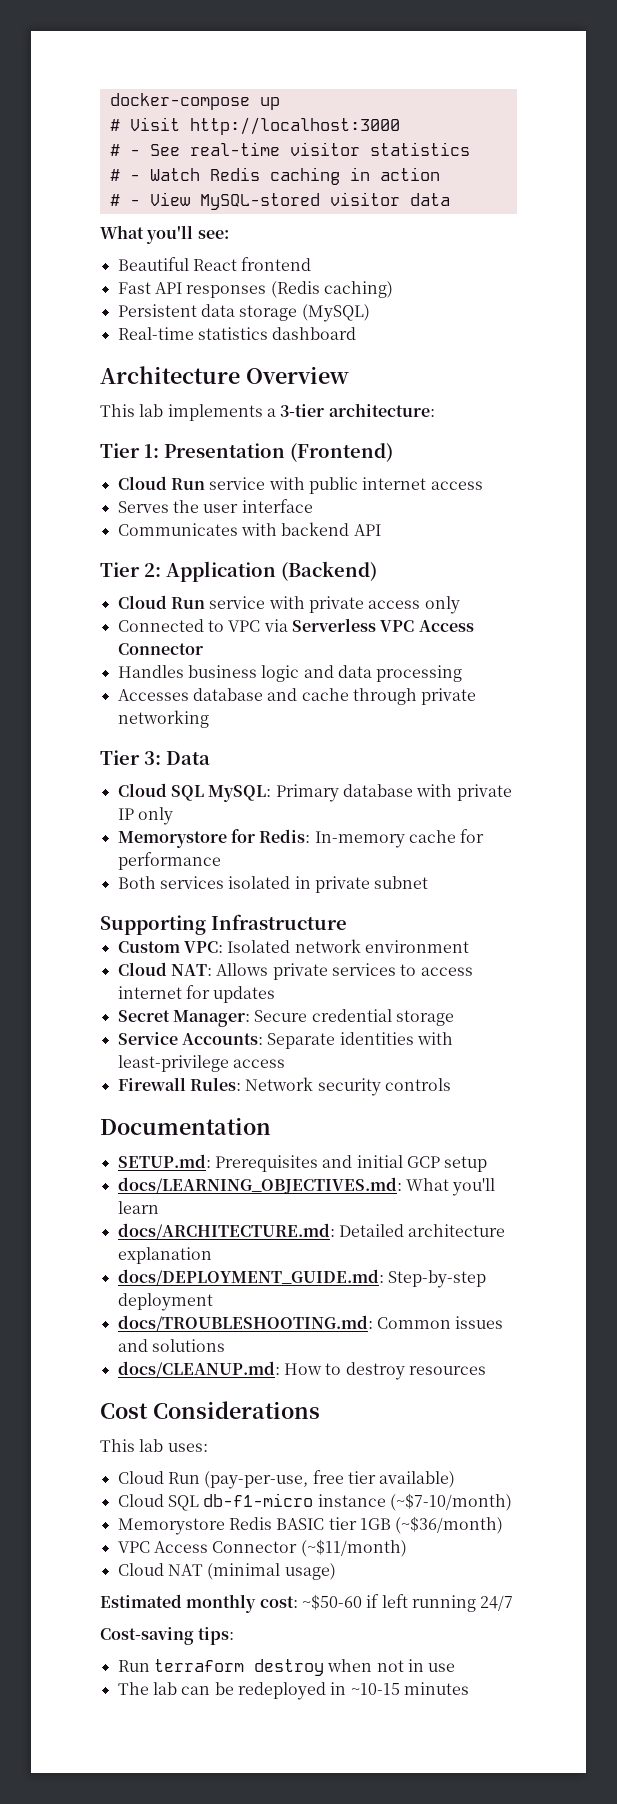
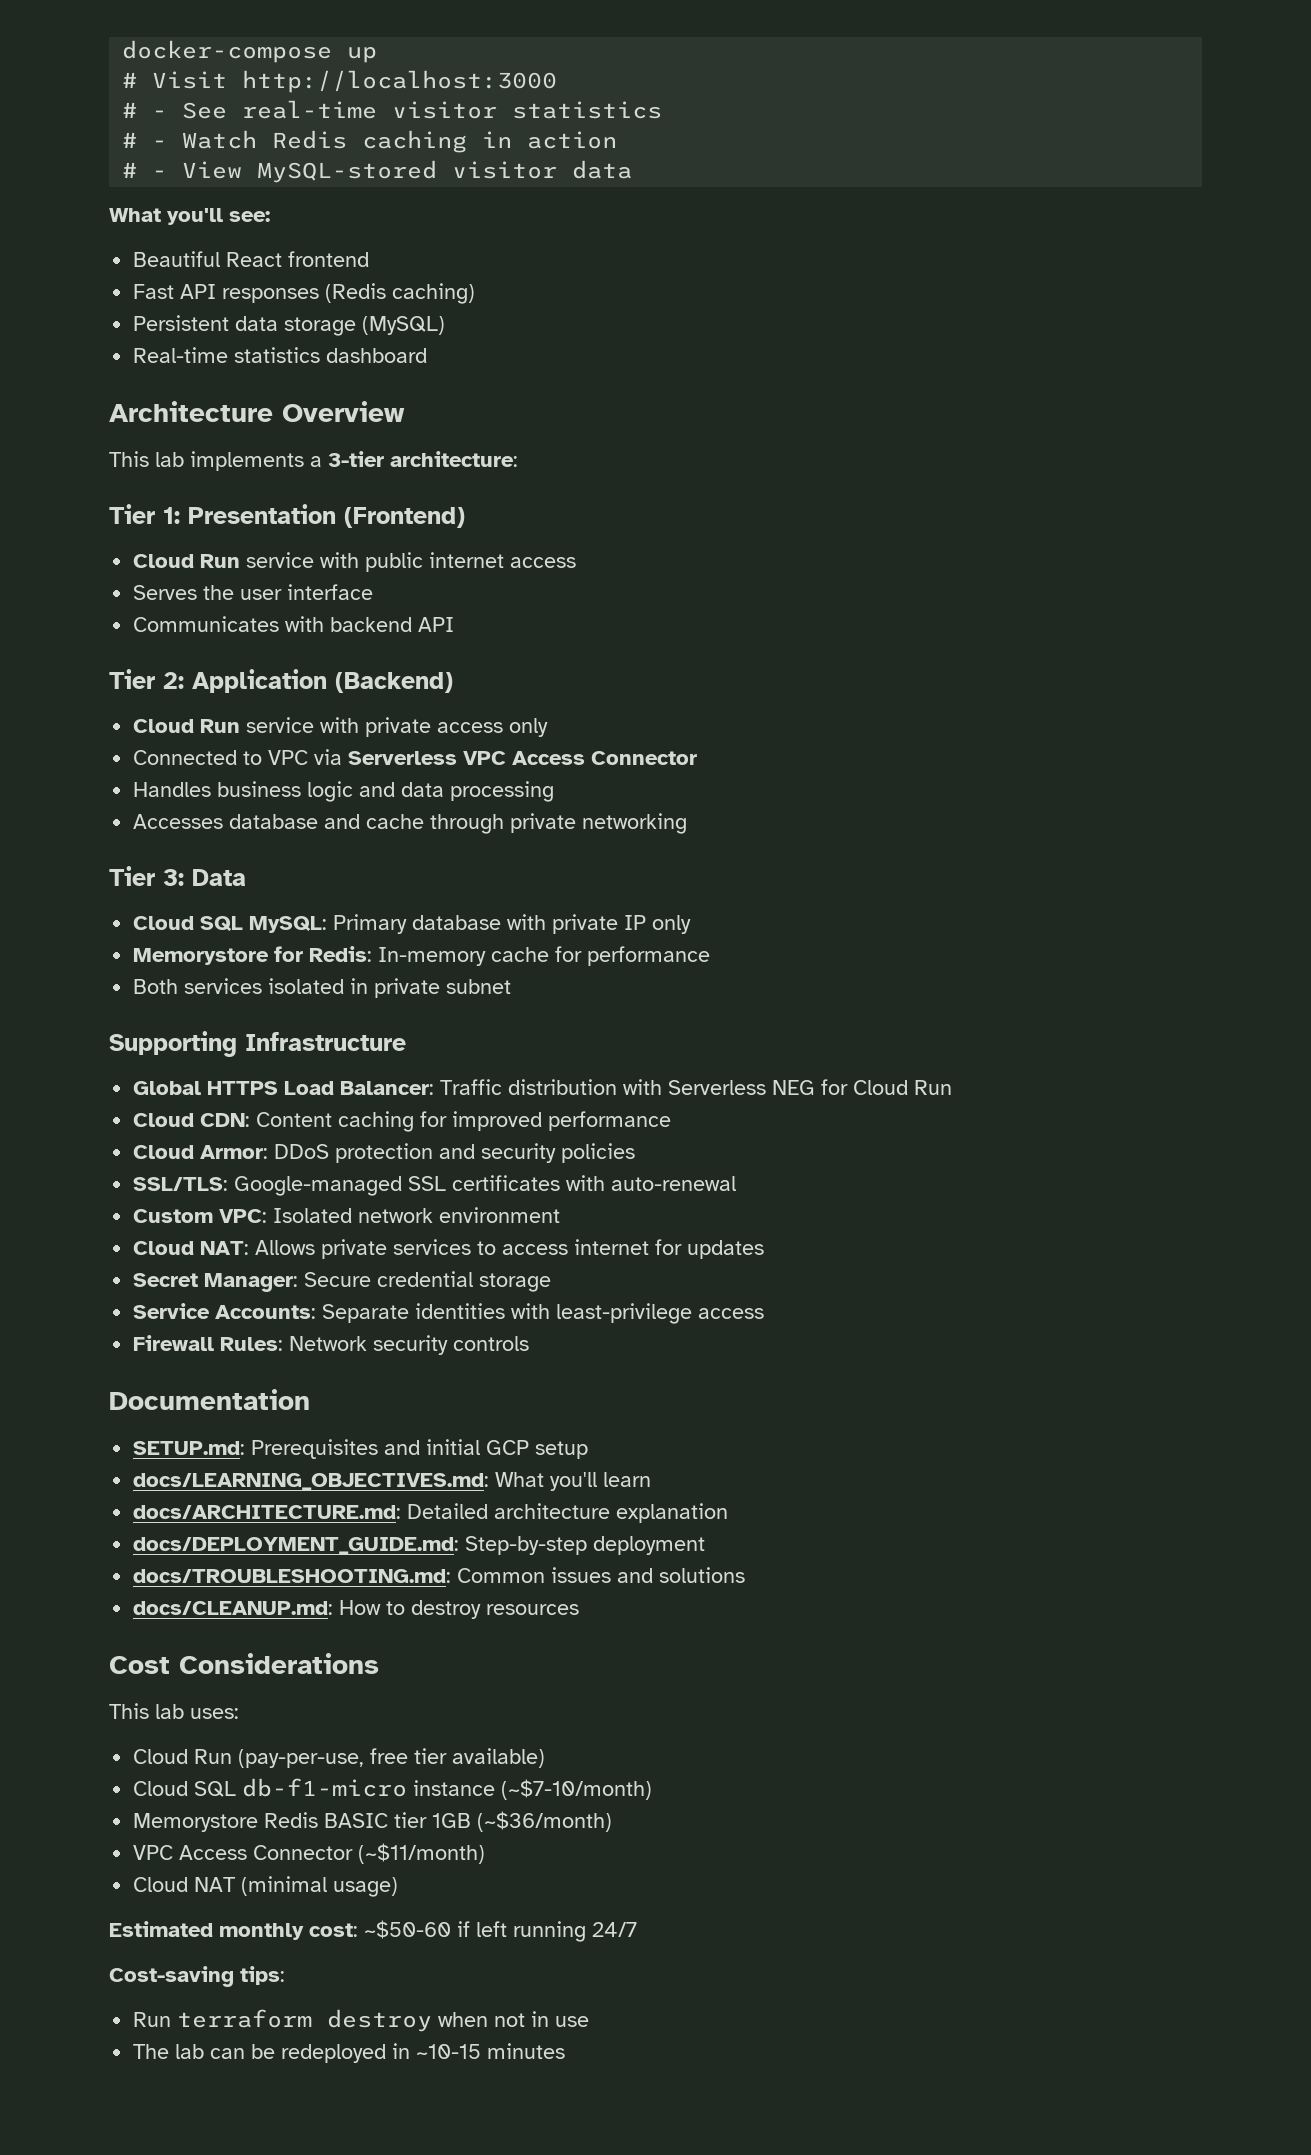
+ Global HTTPS Load Balancer: Traffic distribution with Serverless NEG for Cloud Run
+ Cloud CDN: Content caching for improved performance
+ Cloud Armor: DDoS protection and security policies
+ SSL/TLS: Google-managed SSL certificates with auto-renewal

